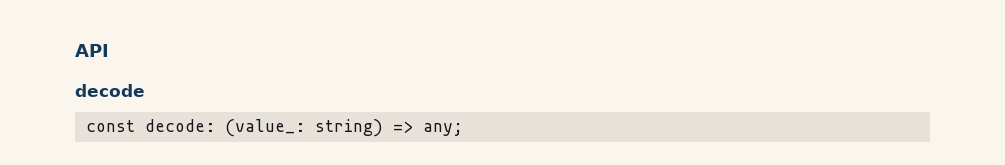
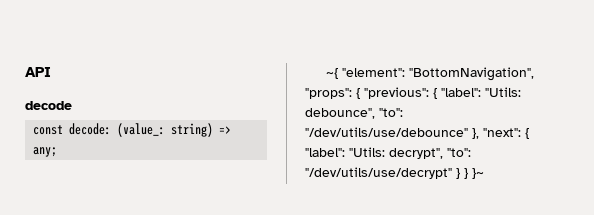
+ ~{ "element": "BottomNavigation", "props": { "previous": { "label": "Utils: debounce", "to": "/dev/utils/use/debounce" }, "next": { "label": "Utils: decrypt", "to": "/dev/utils/use/decrypt" } } }~

